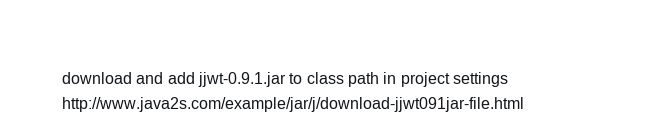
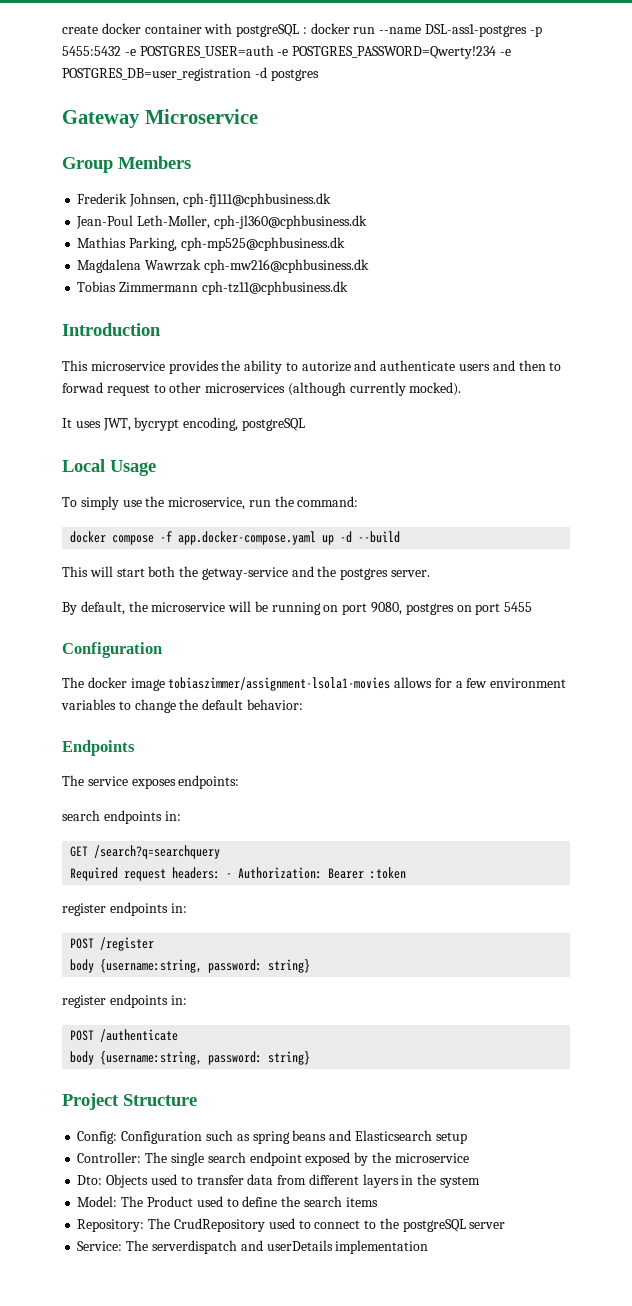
- download and add jjwt-0.9.1.jar to class path in project settings http://www.java2s.com/example/jar/j/download-jjwt091jar-file.html
+ create docker container with postgreSQL : docker run --name DSL-ass1-postgres -p 5455:5432 -e POSTGRES_USER=auth -e POSTGRES_PASSWORD=Qwerty!234 -e POSTGRES_DB=user_registration -d postgres
+ Gateway Microservice
+ Group Members
+ Frederik Johnsen, cph-fj111@cphbusiness.dk
+ Jean-Poul Leth-Møller, cph-jl360@cphbusiness.dk
+ Mathias Parking, cph-mp525@cphbusiness.dk
+ Magdalena Wawrzak cph-mw216@cphbusiness.dk
+ Tobias Zimmermann cph-tz11@cphbusiness.dk
+ Introduction
+ This microservice provides the ability to autorize and authenticate users and then to forwad request to other microservices (although currently mocked).
+ It uses JWT, bycrypt encoding, postgreSQL
+ Local Usage
+ To simply use the microservice, run the command:
+ docker compose -f app.docker-compose.yaml up -d --build
+ This will start both the getway-service and the postgres server.
+ By default, the microservice will be running on port 9080, postgres on port 5455
+ Configuration
+ The docker image tobiaszimmer/assignment-lsola1-movies allows for a few environment variables to change the default behavior:
+ Endpoints
+ The service exposes endpoints:
+ search endpoints in:
+ GET /search?q=searchquery
+ Required request headers: - Authorization: Bearer :token
+ register endpoints in:
+ POST /register
+ body {username:string, password: string}
+ register endpoints in:
+ POST /authenticate
+ body {username:string, password: string}
+ Project Structure
+ Config: Configuration such as spring beans and Elasticsearch setup
+ Controller: The single search endpoint exposed by the microservice
+ Dto: Objects used to transfer data from different layers in the system
+ Model: The Product used to define the search items
+ Repository: The CrudRepository used to connect to the postgreSQL server
+ Service: The serverdispatch and userDetails implementation

